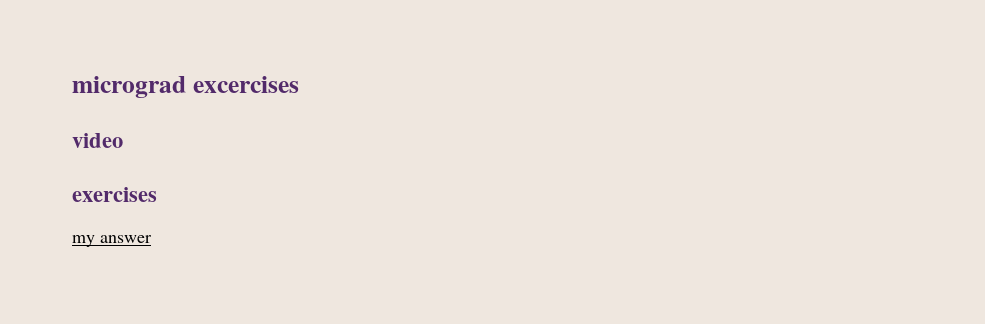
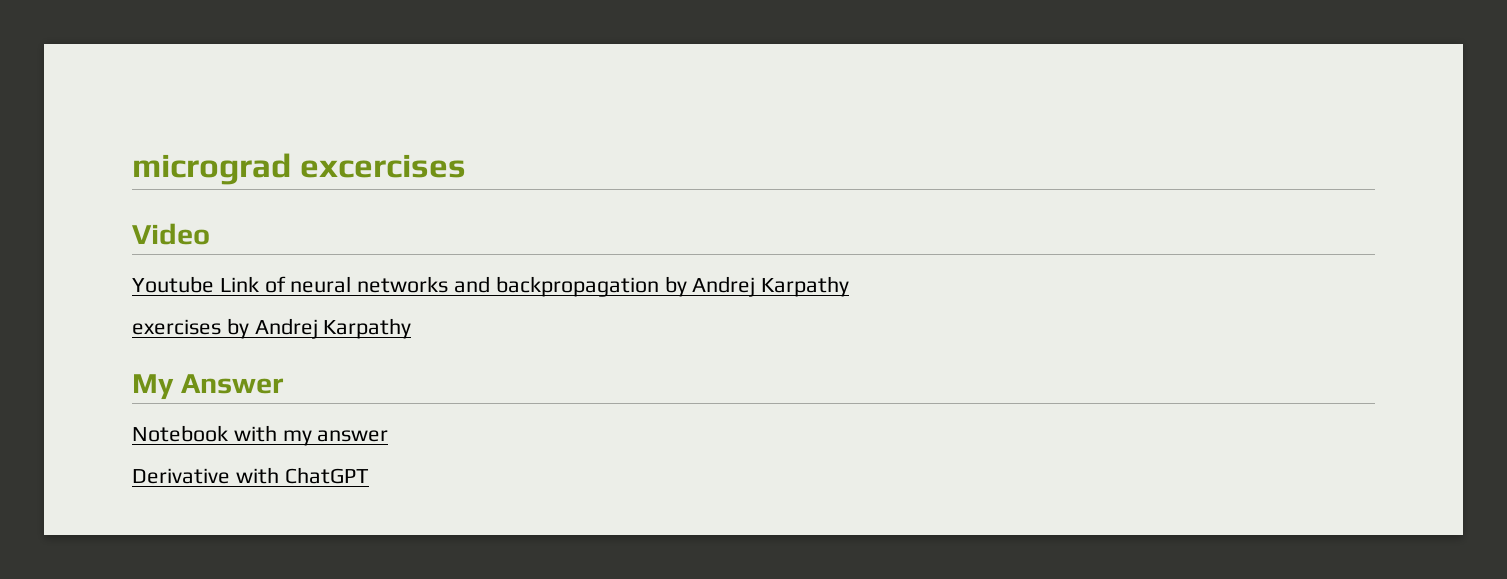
- video
- exercises
- my answer
+ Video
+ Youtube Link of neural networks and backpropagation by Andrej Karpathy
+ exercises by Andrej Karpathy
+ My Answer
+ Notebook with my answer
+ Derivative with ChatGPT

